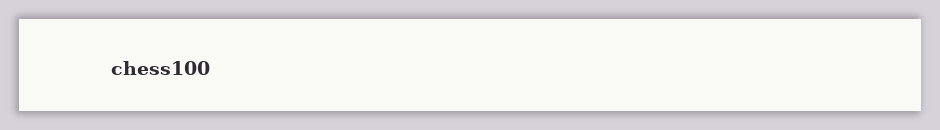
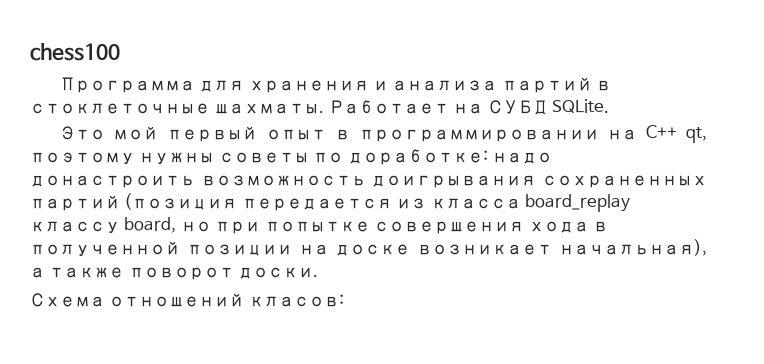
+ Программа для хранения и анализа партий в стоклеточные шахматы. Работает на СУБД SQLite.
+ Это мой первый опыт в программировании на C++ qt, поэтому нужны советы по доработке: надо донастроить возможность доигрывания сохраненных партий (позиция передается из класса board_replay классу board, но при попытке совершения хода в полученной позиции на доске возникает начальная), а также поворот доски.
+ Схема отношений класов:

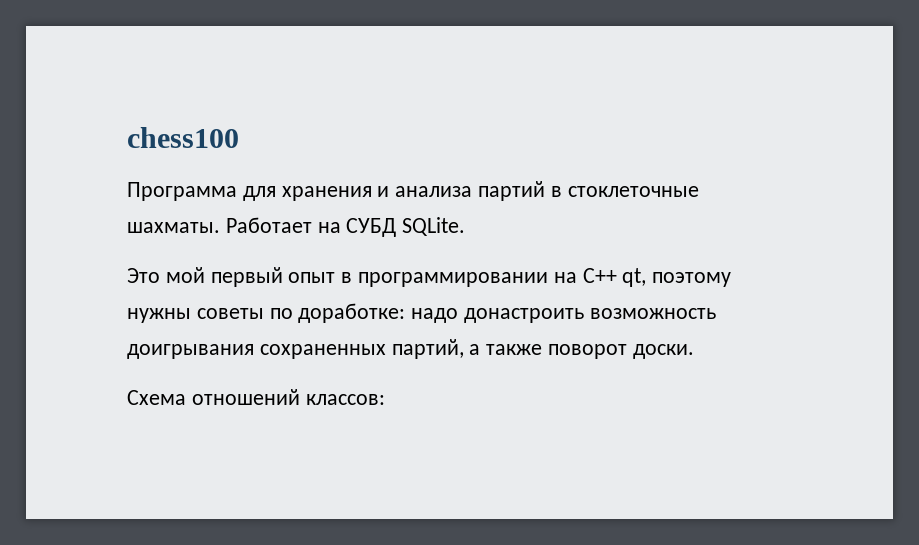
- Это мой первый опыт в программировании на C++ qt, поэтому нужны советы по доработке: надо донастроить возможность доигрывания сохраненных партий (позиция передается из класса board_replay классу board, но при попытке совершения хода в полученной позиции на доске возникает начальная), а также поворот доски.
+ Это мой первый опыт в программировании на C++ qt, поэтому нужны советы по доработке: надо донастроить возможность доигрывания сохраненных партий, а также поворот доски.
- Схема отношений класов:
+ Схема отношений клаcсов:

